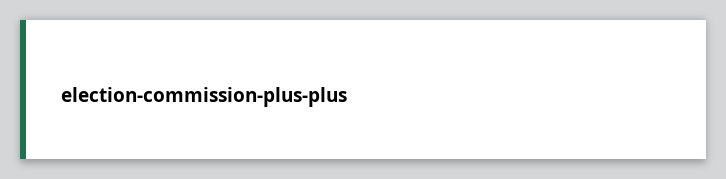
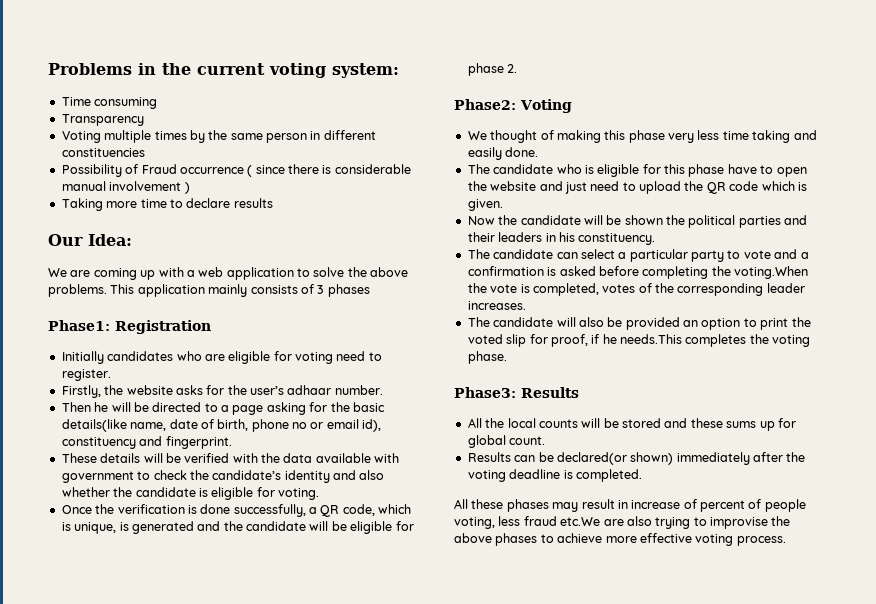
- election-commission-plus-plus
+ Problems in the current voting system:
+ Time consuming
+ Transparency
+ Voting multiple times by the same person in different constituencies
+ Possibility of Fraud occurrence ( since there is considerable manual involvement )
+ Taking more time to declare results
+ Our Idea:
+ We are coming up with a web application to solve the above problems. This application mainly consists of 3 phases
+ Phase1: Registration
+ Initially candidates who are eligible for voting need to register.
+ Firstly, the website asks for the user’s adhaar number.
+ Then he will be directed to a page asking for the basic details(like name, date of birth, phone no or email id), constituency and fingerprint.
+ These details will be verified with the data available with government to check the candidate’s identity and also whether the candidate is eligible for voting.
+ Once the verification is done successfully, a QR code, which is unique, is generated and the candidate will be eligible for phase 2.
+ Phase2: Voting
+ We thought of making this phase very less time taking and easily done.
+ The candidate who is eligible for this phase have to open the website and just need to upload the QR code which is given.
+ Now the candidate will be shown the political parties and their leaders in his constituency.
+ The candidate can select a particular party to vote and a confirmation is asked before completing the voting.When the vote is completed, votes of the corresponding leader increases.
+ The candidate will also be provided an option to print the voted slip for proof, if he needs.This completes the voting phase.
+ Phase3: Results
+ All the local counts will be stored and these sums up for global count.
+ Results can be declared(or shown) immediately after the voting deadline is completed.
+ All these phases may result in increase of percent of people voting, less fraud etc.We are also trying to improvise the above phases to achieve more effective voting process.

